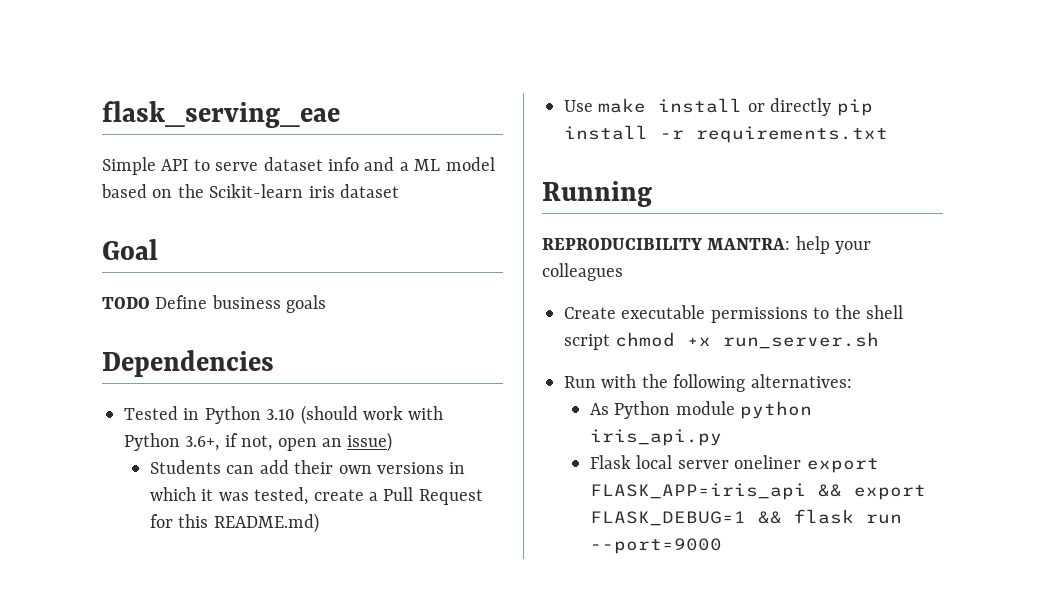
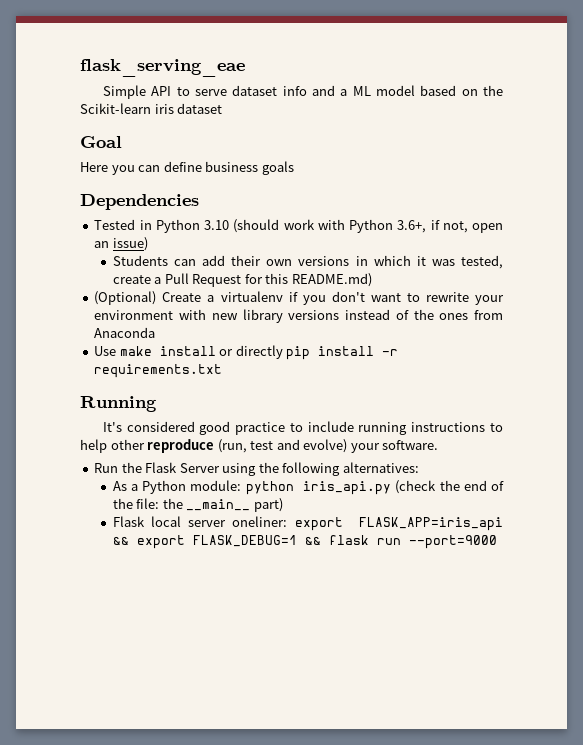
- TODO Define business goals
+ Here you can define business goals
+ (Optional) Create a virtualenv if you don't want to rewrite your environment with new library versions instead of the ones from Anaconda
- REPRODUCIBILITY MANTRA: help your colleagues
- Create executable permissions to the shell script chmod +x run_server.sh
- Run with the following alternatives:
+ It's considered good practice to include running instructions to help other reproduce (run, test and evolve) your software.
+ Run the Flask Server using the following alternatives:
- As Python module python iris_api.py
+ As a Python module: python iris_api.py (check the end of the file: the __main__ part)
- Flask local server oneliner export FLASK_APP=iris_api && export FLASK_DEBUG=1 && flask run --port=9000
+ Flask local server oneliner: export FLASK_APP=iris_api && export FLASK_DEBUG=1 && flask run --port=9000

